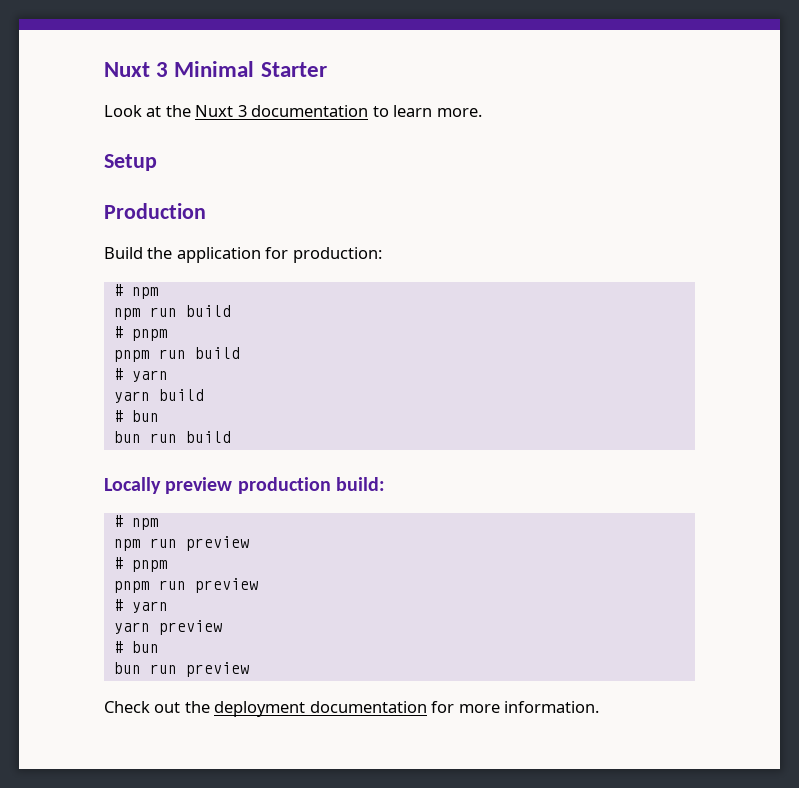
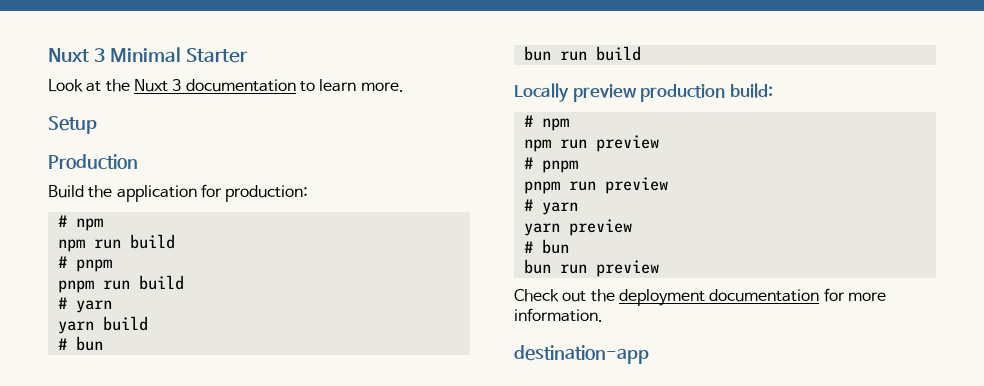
+ destination-app

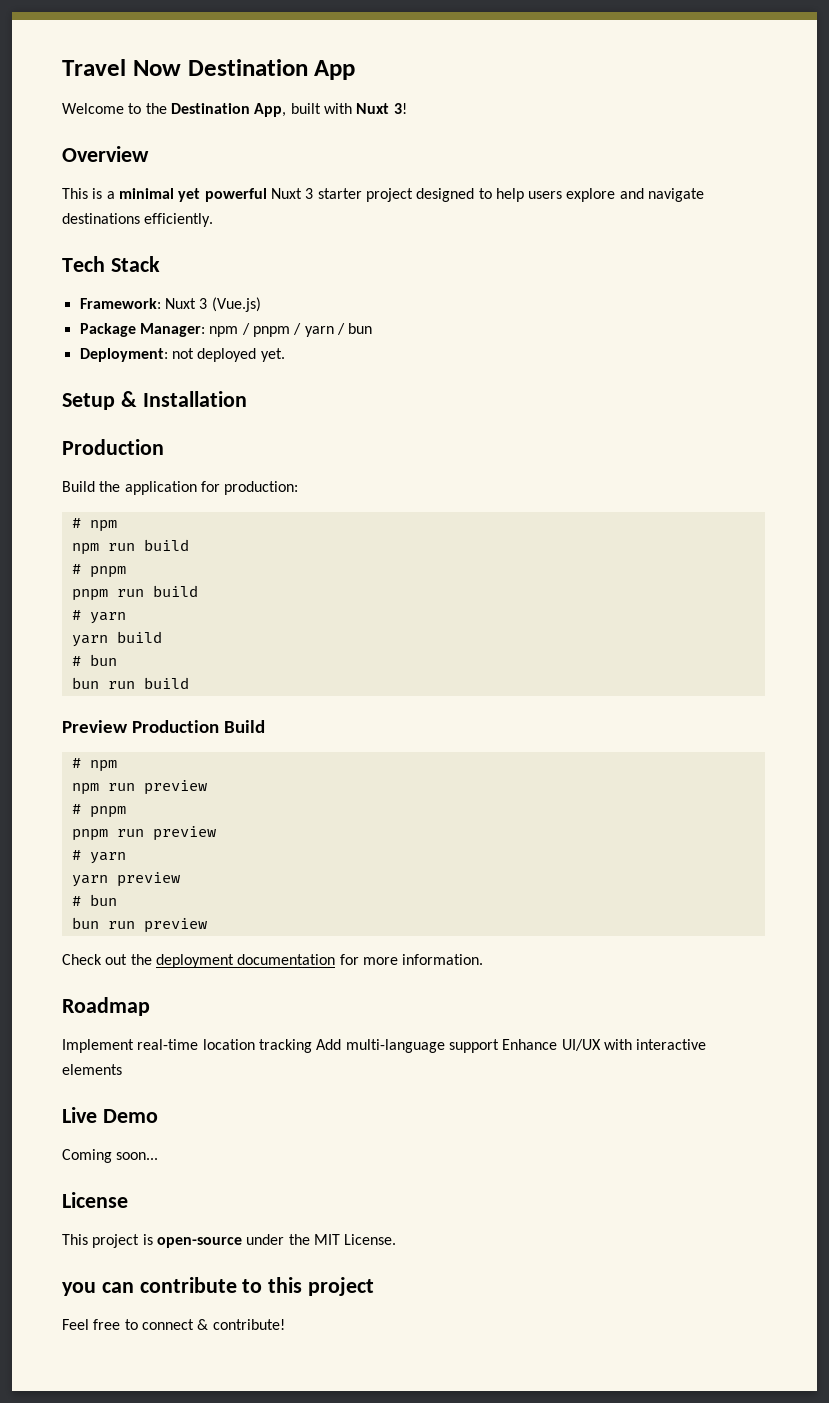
- Nuxt 3 Minimal Starter
- Look at the Nuxt 3 documentation to learn more.
+ Travel Now Destination App
+ Welcome to the Destination App, built with Nuxt 3!
+ Overview
+ This is a minimal yet powerful Nuxt 3 starter project designed to help users explore and navigate destinations efficiently.
+ Tech Stack
+ Framework: Nuxt 3 (Vue.js)
+ Package Manager: npm / pnpm / yarn / bun
+ Deployment: not deployed yet.
- Setup
+ Setup & Installation
- Locally preview production build:
+ Preview Production Build
- destination-app
+ Roadmap
+ Implement real-time location tracking Add multi-language support Enhance UI/UX with interactive elements
+ Live Demo
+ Coming soon...
+ License
+ This project is open-source under the MIT License.
+ you can contribute to this project
+ Feel free to connect & contribute!

